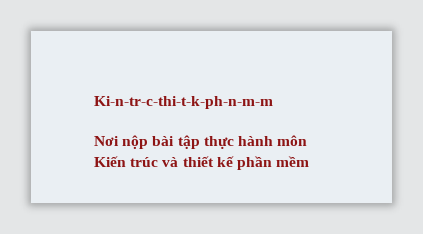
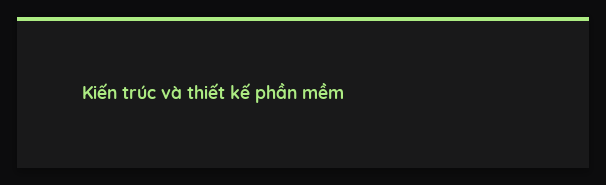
- Ki-n-tr-c-thi-t-k-ph-n-m-m
- Nơi nộp bài tập thực hành môn Kiến trúc và thiết kế phần mềm
+ Kiến trúc và thiết kế phần mềm

